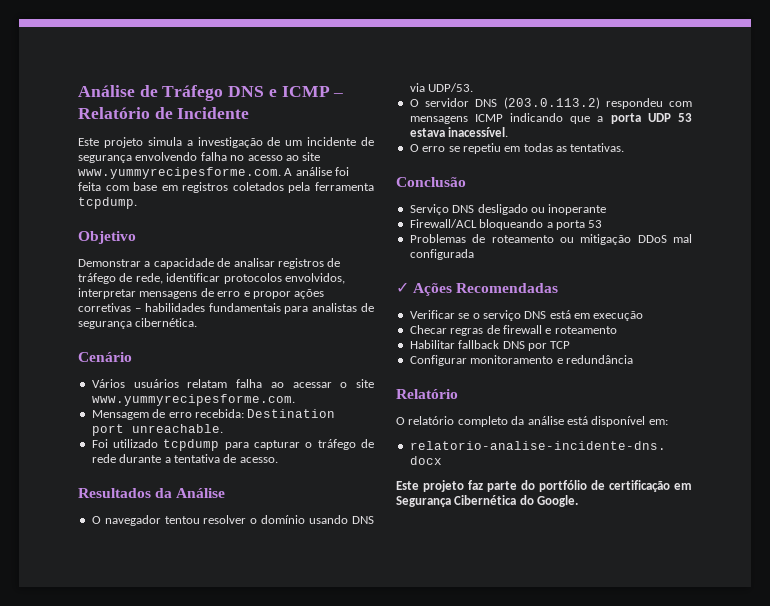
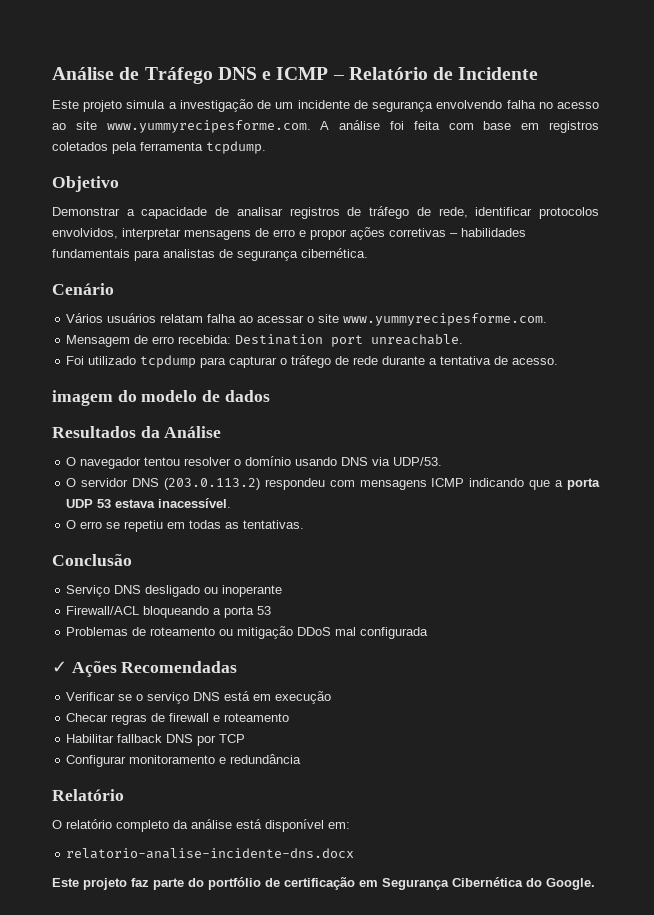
+ imagem do modelo de dados

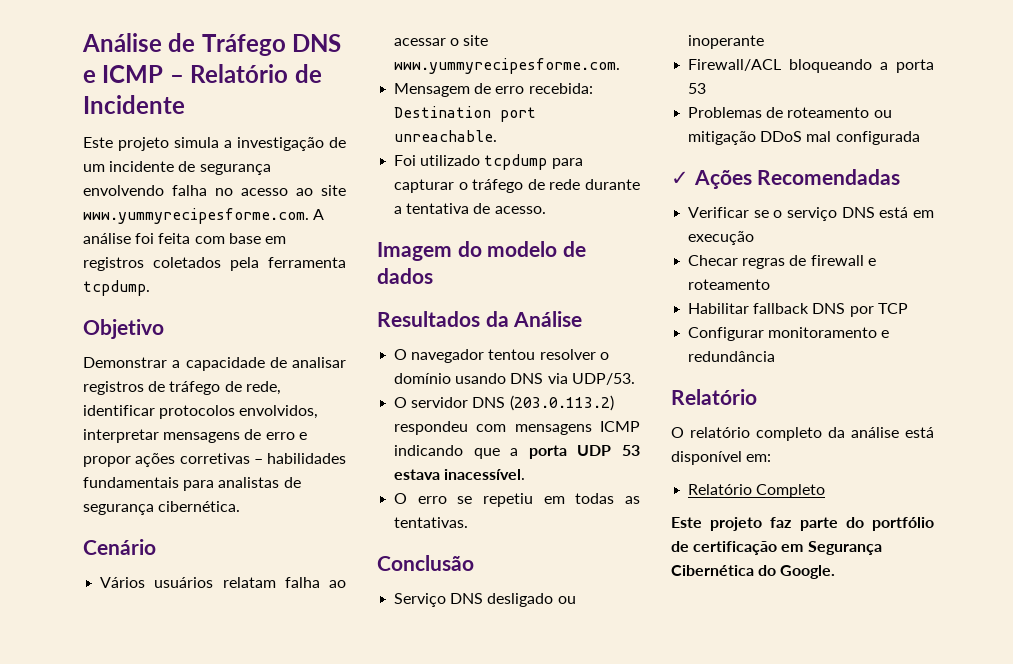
- imagem do modelo de dados
+ Imagem do modelo de dados
- relatorio-analise-incidente-dns.docx
+ Relatório Completo

